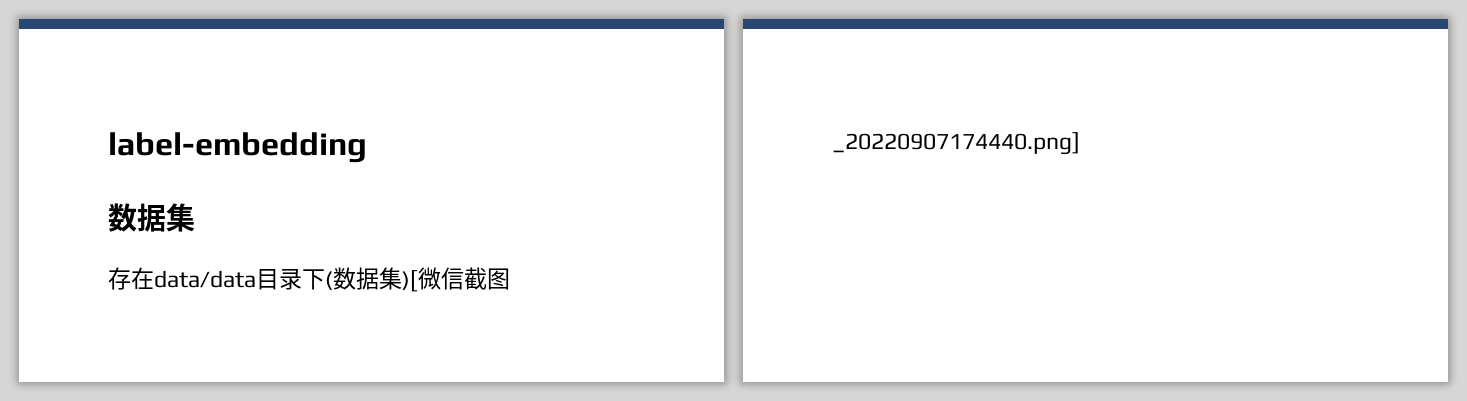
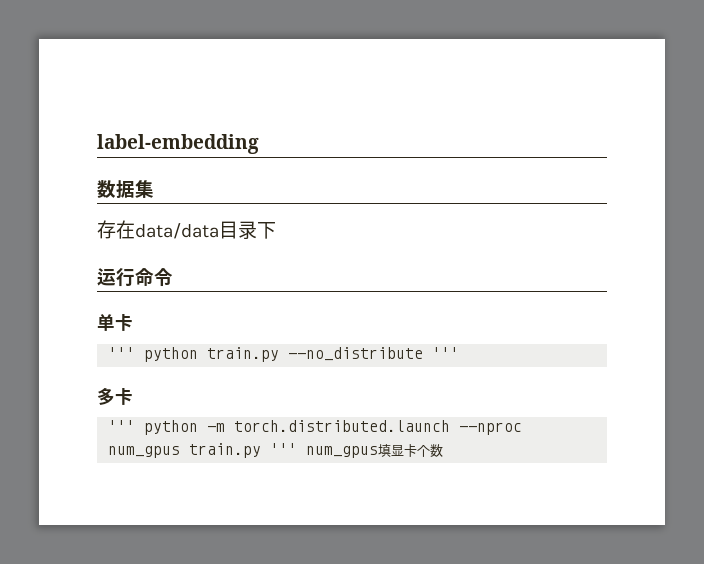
- 存在data/data目录下(数据集)[微信截图_20220907174440.png]
+ 存在data/data目录下
+ 运行命令
+ 单卡
+ ''' python train.py --no_distribute '''
+ 多卡
+ ''' python -m torch.distributed.launch --nproc num_gpus train.py ''' num_gpus填显卡个数

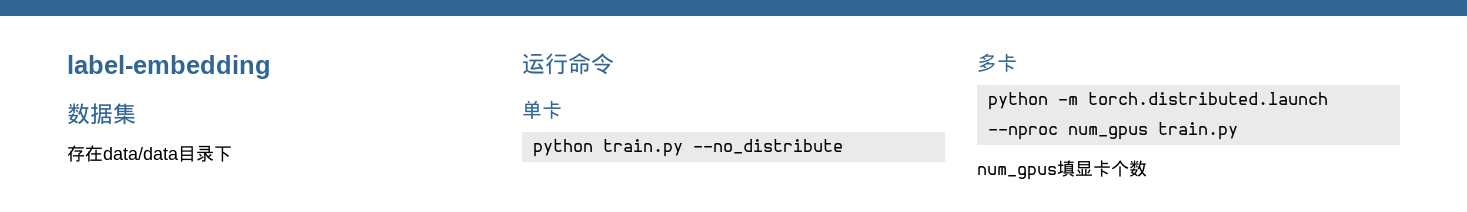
- ''' python train.py --no_distribute '''
+ python train.py --no_distribute
- ''' python -m torch.distributed.launch --nproc num_gpus train.py ''' num_gpus填显卡个数
+ python -m torch.distributed.launch --nproc num_gpus train.py
+ num_gpus填显卡个数

